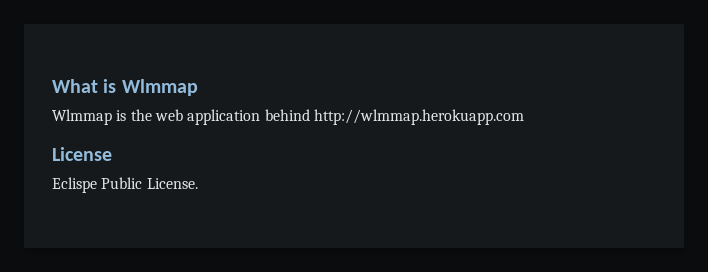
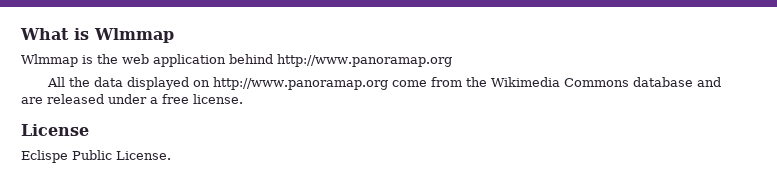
- Wlmmap is the web application behind http://wlmmap.herokuapp.com
+ Wlmmap is the web application behind http://www.panoramap.org
+ All the data displayed on http://www.panoramap.org come from the Wikimedia Commons database and are released under a free license.

